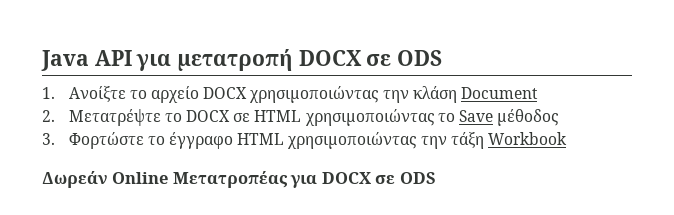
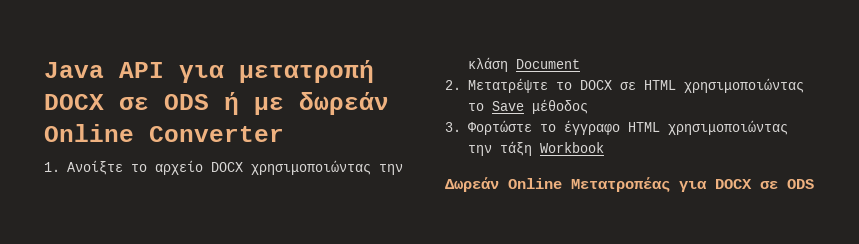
- Java API για μετατροπή DOCX σε ODS
+ Java API για μετατροπή DOCX σε ODS ή με δωρεάν Online Converter

